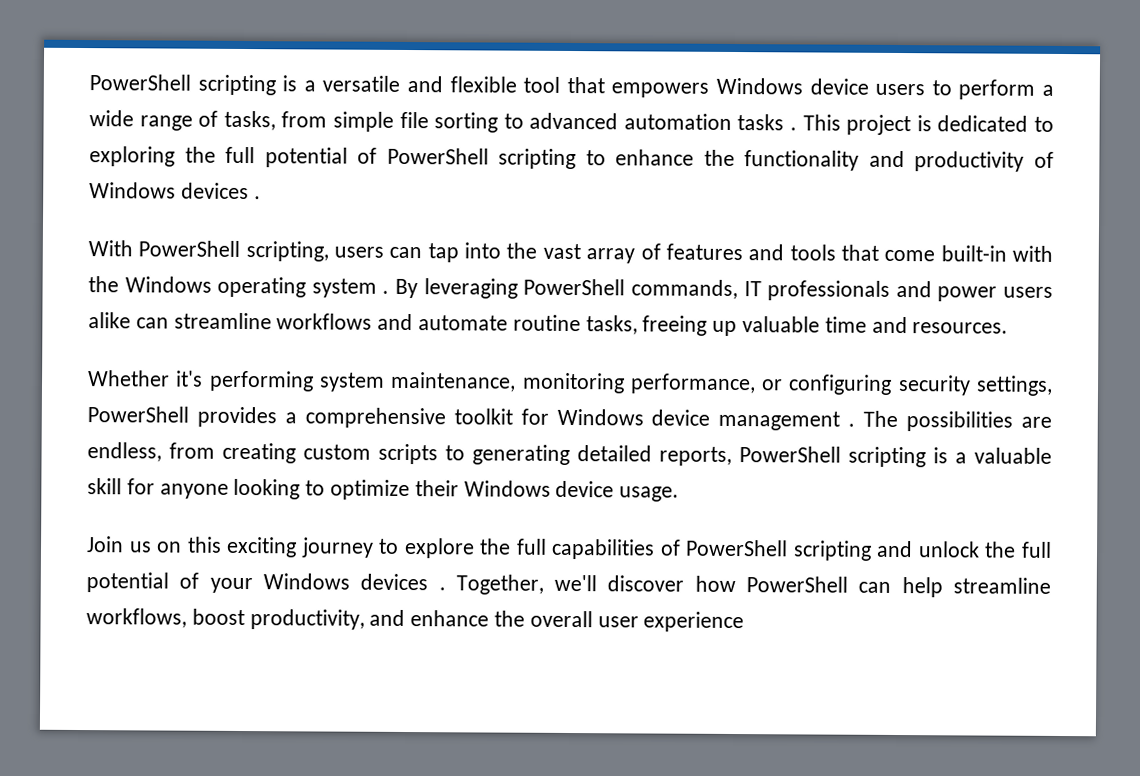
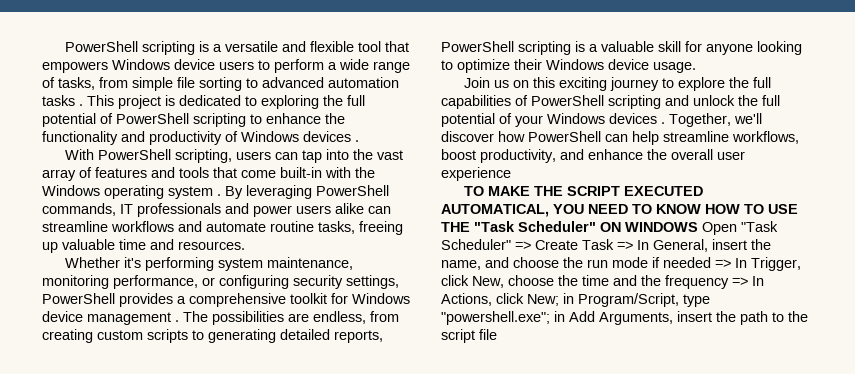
+ TO MAKE THE SCRIPT EXECUTED AUTOMATICAL, YOU NEED TO KNOW HOW TO USE THE "Task Scheduler" ON WINDOWS Open "Task Scheduler" => Create Task => In General, insert the name, and choose the run mode if needed => In Trigger, click New, choose the time and the frequency => In Actions, click New; in Program/Script, type "powershell.exe"; in Add Arguments, insert the path to the script file

